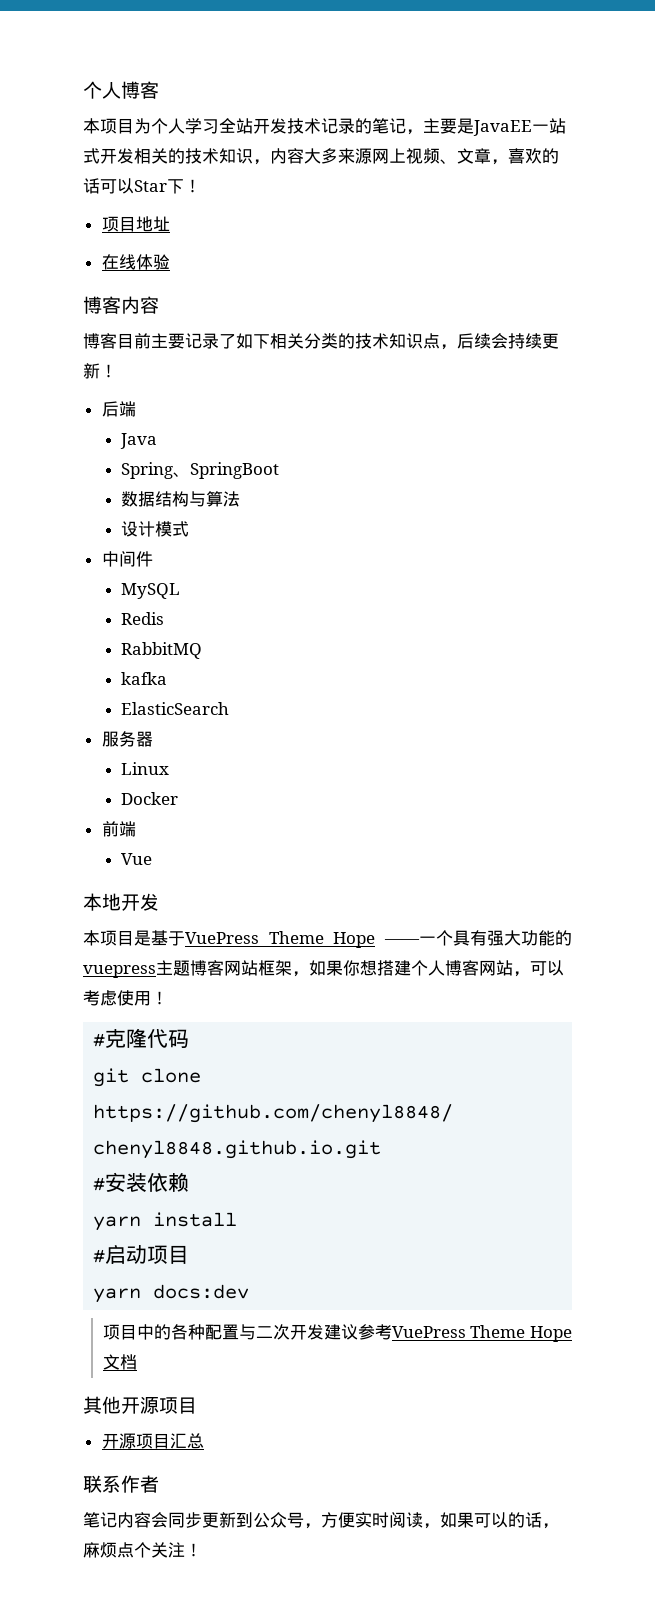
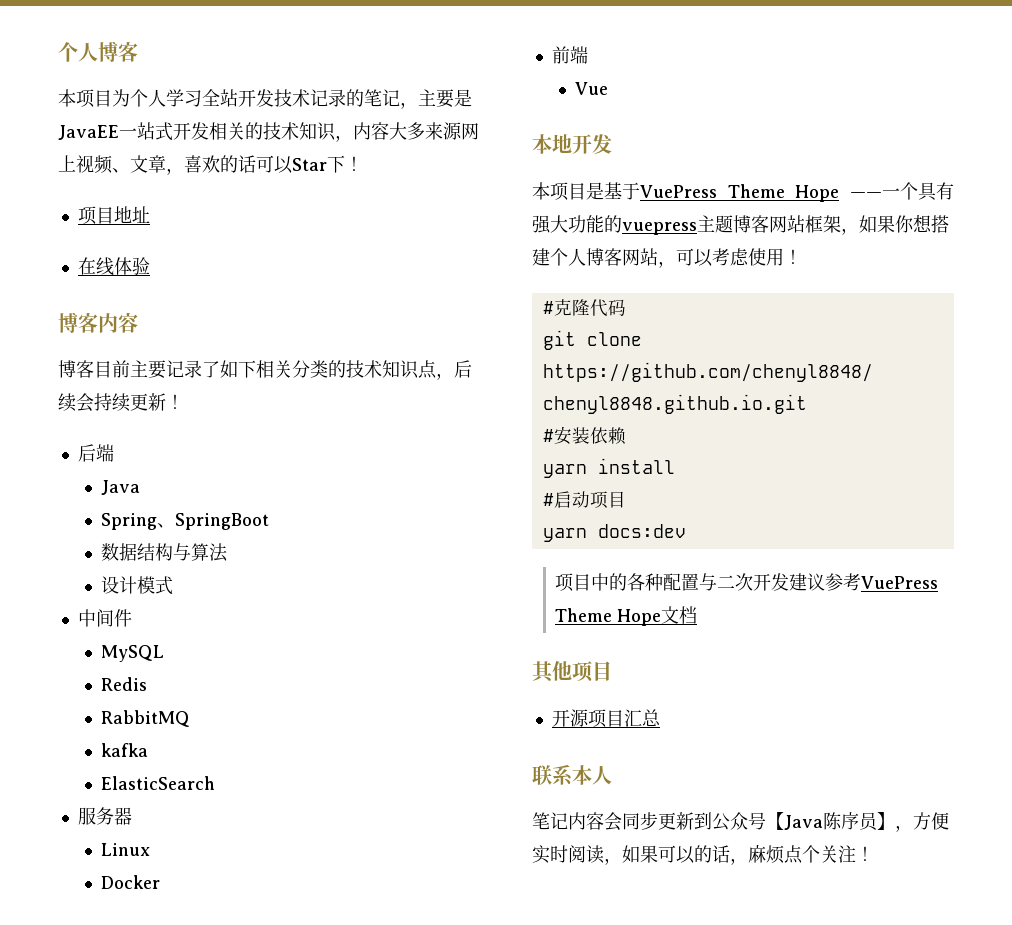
- 其他开源项目
+ 其他项目
- 联系作者
+ 联系本人
- 笔记内容会同步更新到公众号，方便实时阅读，如果可以的话，麻烦点个关注！
+ 笔记内容会同步更新到公众号【Java陈序员】，方便实时阅读，如果可以的话，麻烦点个关注！

